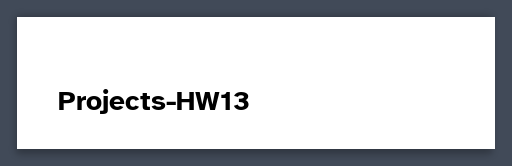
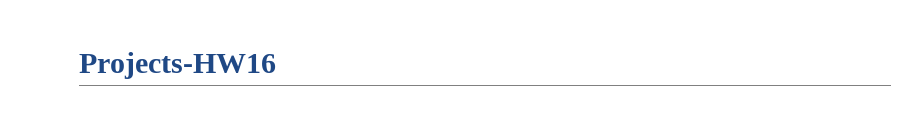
- Projects-HW13
+ Projects-HW16

